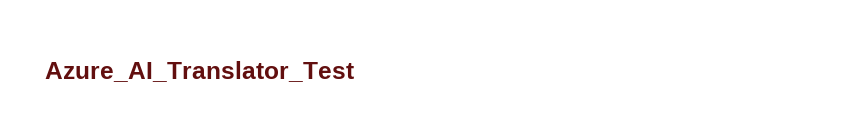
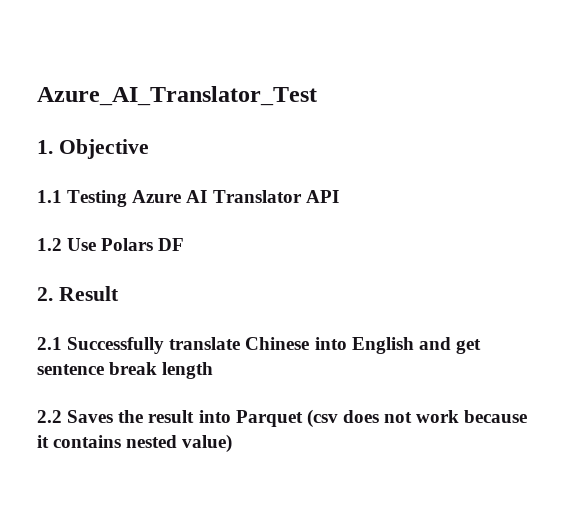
+ 1. Objective
+ 1.1 Testing Azure AI Translator API
+ 1.2 Use Polars DF
+ 2. Result
+ 2.1 Successfully translate Chinese into English and get sentence break length
+ 2.2 Saves the result into Parquet (csv does not work because it contains nested value)

